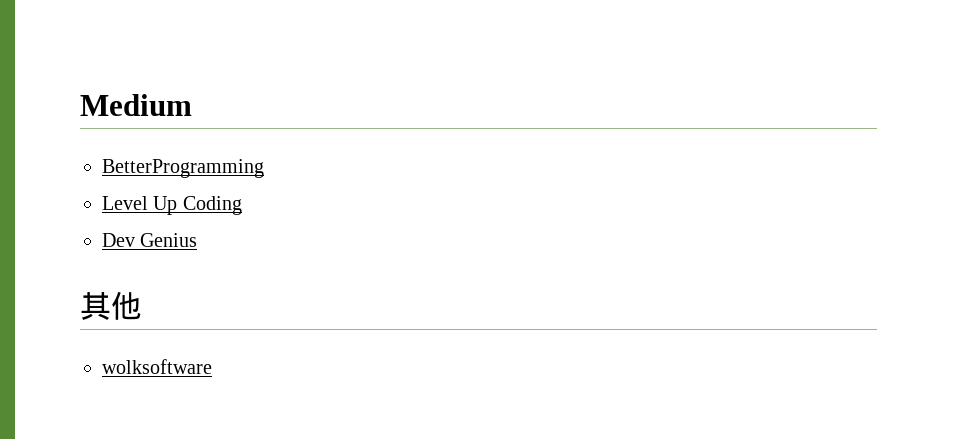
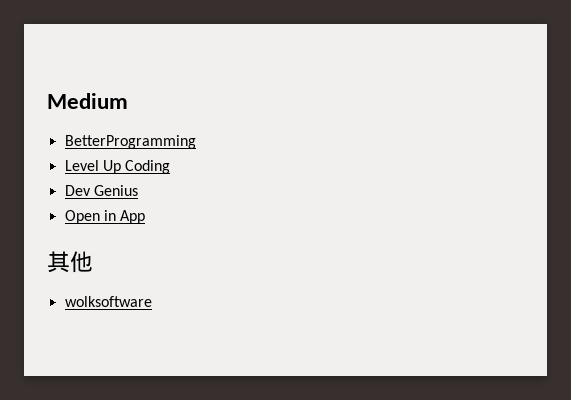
+ Open in App

